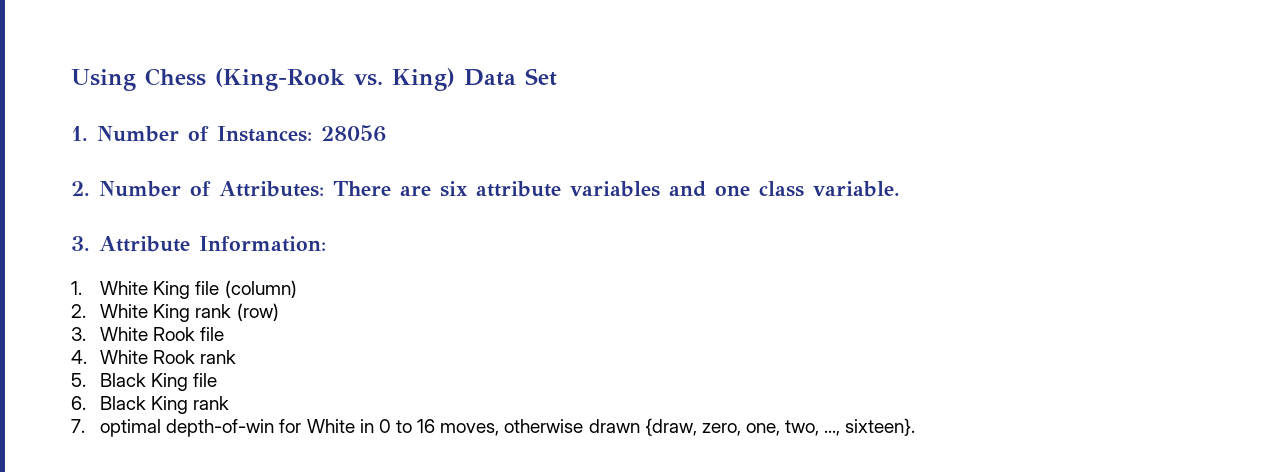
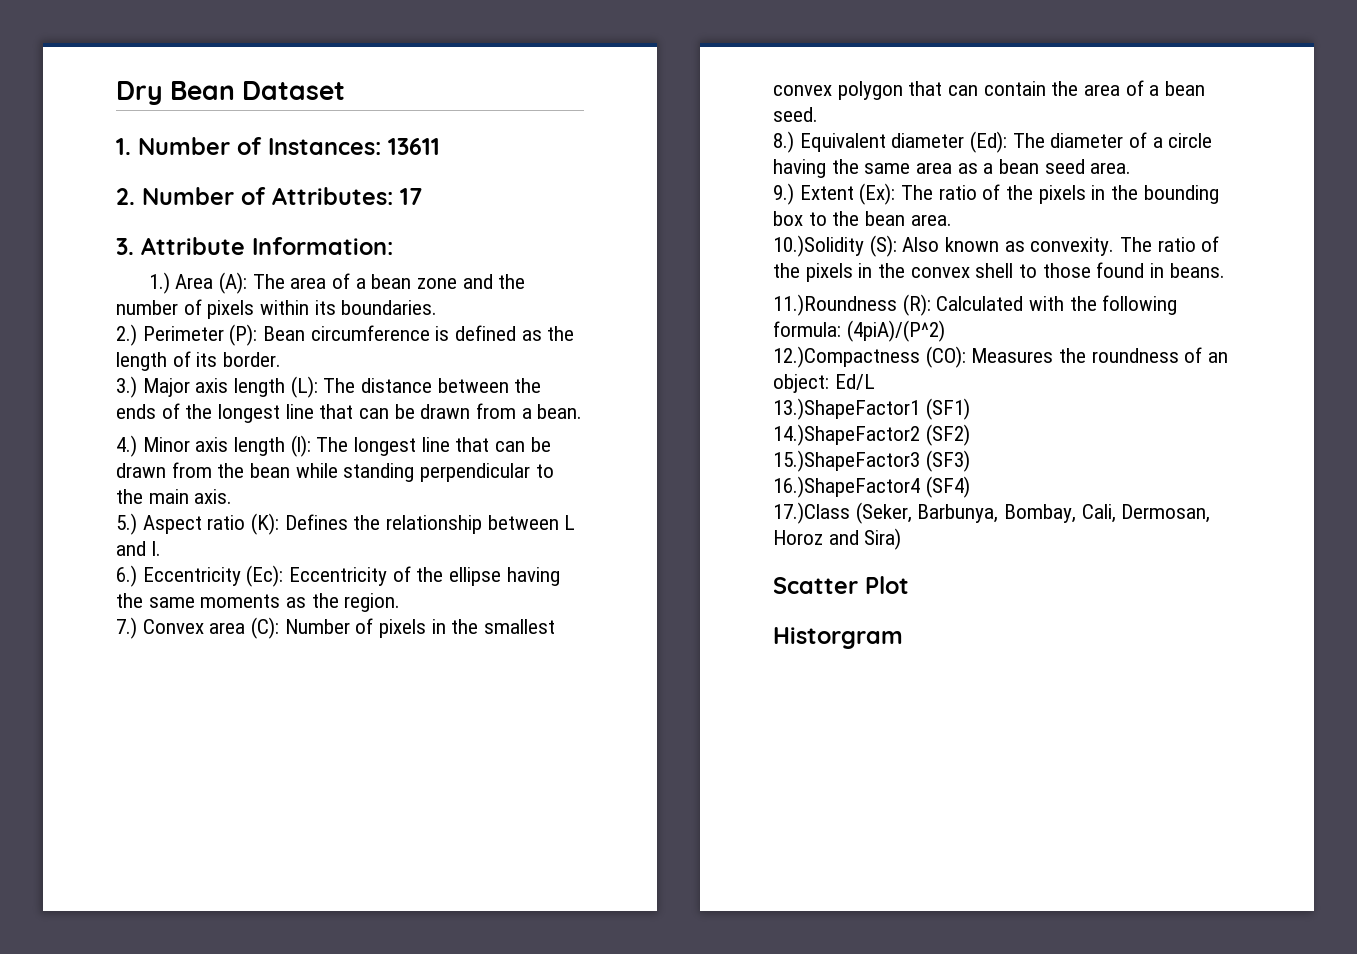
- Using Chess (King-Rook vs. King) Data Set
+ Dry Bean Dataset
- 1. Number of Instances: 28056
+ 1. Number of Instances: 13611
- 2. Number of Attributes: There are six attribute variables and one class variable.
+ 2. Number of Attributes: 17
  3. Attribute Information:
- 1. White King file (column)
- 2. White King rank (row)
- 3. White Rook file
- 4. White Rook rank
- 5. Black King file
- 6. Black King rank
- 7. optimal depth-of-win for White in 0 to 16 moves, otherwise drawn {draw, zero, one, two, ..., sixteen}.
+ 1.) Area (A): The area of a bean zone and the number of pixels within its boundaries.
+ 2.) Perimeter (P): Bean circumference is defined as the length of its border.
+ 3.) Major axis length (L): The distance between the ends of the longest line that can be drawn from a bean.
+ 4.) Minor axis length (l): The longest line that can be drawn from the bean while standing perpendicular to the main axis.
+ 5.) Aspect ratio (K): Defines the relationship between L and l.
+ 6.) Eccentricity (Ec): Eccentricity of the ellipse having the same moments as the region.
+ 7.) Convex area (C): Number of pixels in the smallest convex polygon that can contain the area of a bean seed.
+ 8.) Equivalent diameter (Ed): The diameter of a circle having the same area as a bean seed area.
+ 9.) Extent (Ex): The ratio of the pixels in the bounding box to the bean area.
+ 10.)Solidity (S): Also known as convexity. The ratio of the pixels in the convex shell to those found in beans.
+ 11.)Roundness (R): Calculated with the following formula: (4piA)/(P^2)
+ 12.)Compactness (CO): Measures the roundness of an object: Ed/L
+ 13.)ShapeFactor1 (SF1)
+ 14.)ShapeFactor2 (SF2)
+ 15.)ShapeFactor3 (SF3)
+ 16.)ShapeFactor4 (SF4)
+ 17.)Class (Seker, Barbunya, Bombay, Cali, Dermosan, Horoz and Sira)
+ Scatter Plot
+ Historgram

